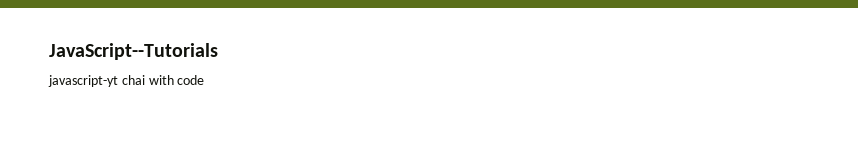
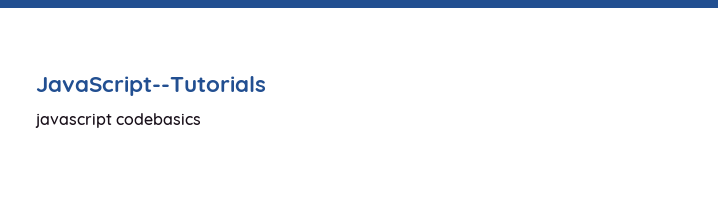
- javascript-yt chai with code
+ javascript codebasics

